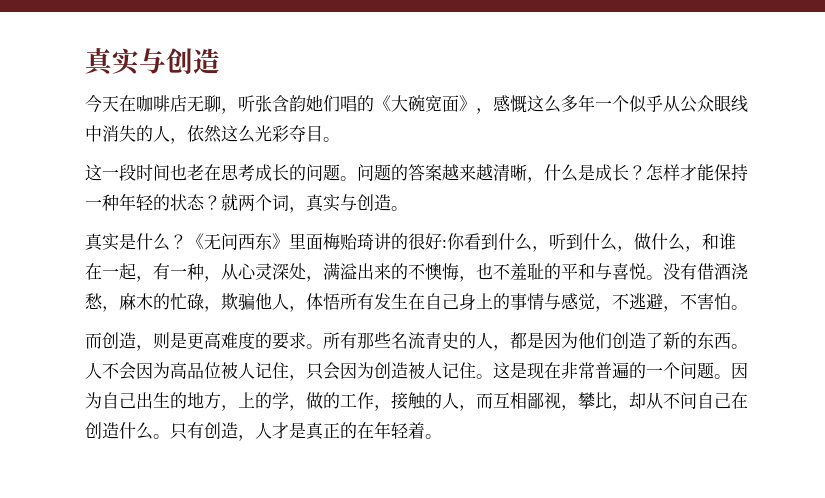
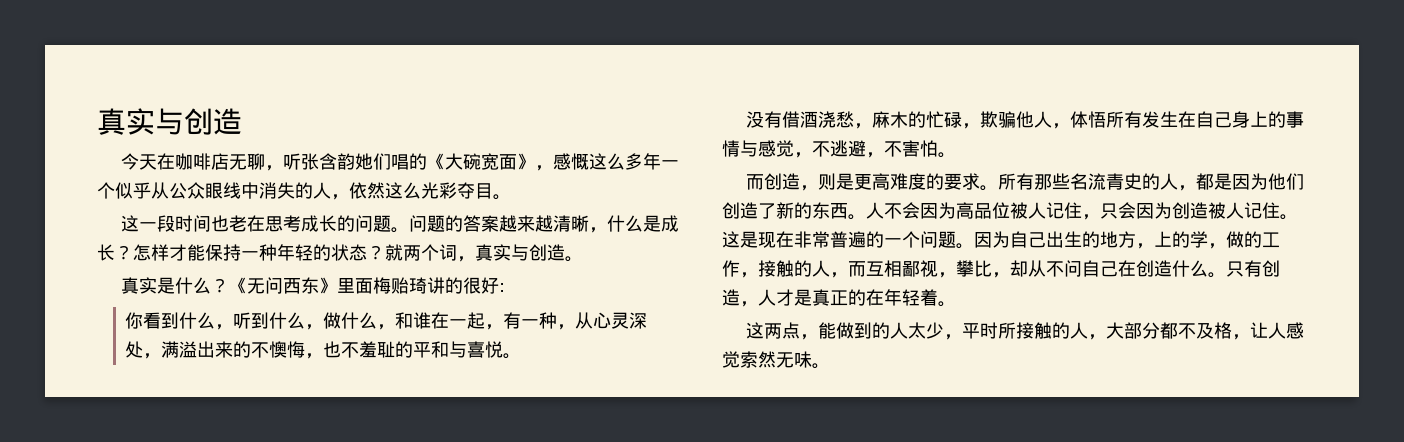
- 《无问西东》里面梅贻琦讲的很好:你看到什么，听到什么，做什么，和谁在一起，有一种，从心灵深处，满溢出来的不懊悔，也不羞耻的平和与喜悦。没有借酒浇愁，麻木的忙碌，欺骗他人，体悟所有发生在自己身上的事情与感觉，不逃避，不害怕。
+ 《无问西东》里面梅贻琦讲的很好:
+ 你看到什么，听到什么，做什么，和谁在一起，有一种，从心灵深处，满溢出来的不懊悔，也不羞耻的平和与喜悦。
+ 没有借酒浇愁，麻木的忙碌，欺骗他人，体悟所有发生在自己身上的事情与感觉，不逃避，不害怕。
+ 这两点，能做到的人太少，平时所接触的人，大部分都不及格，让人感觉索然无味。

